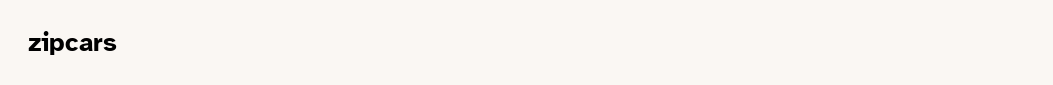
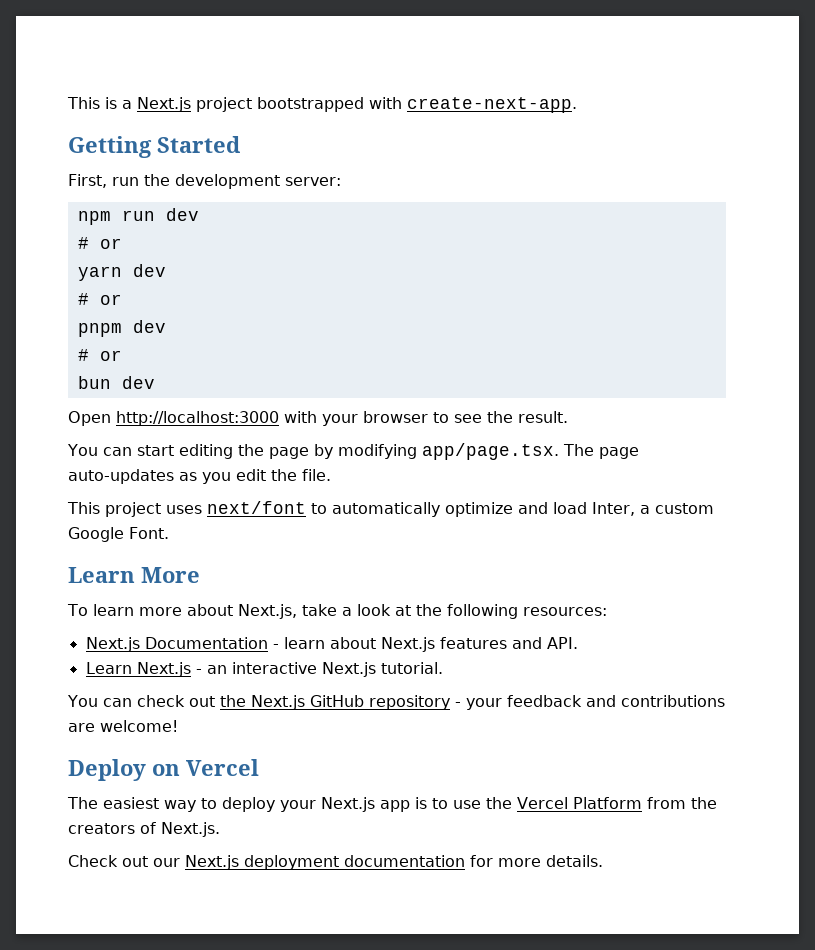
- zipcars
+ This is a Next.js project bootstrapped with create-next-app.
+ Getting Started
+ First, run the development server:
+ npm run dev
+ # or
+ yarn dev
+ # or
+ pnpm dev
+ # or
+ bun dev
+ Open http://localhost:3000 with your browser to see the result.
+ You can start editing the page by modifying app/page.tsx. The page auto-updates as you edit the file.
+ This project uses next/font to automatically optimize and load Inter, a custom Google Font.
+ Learn More
+ To learn more about Next.js, take a look at the following resources:
+ Next.js Documentation - learn about Next.js features and API.
+ Learn Next.js - an interactive Next.js tutorial.
+ You can check out the Next.js GitHub repository - your feedback and contributions are welcome!
+ Deploy on Vercel
+ The easiest way to deploy your Next.js app is to use the Vercel Platform from the creators of Next.js.
+ Check out our Next.js deployment documentation for more details.

